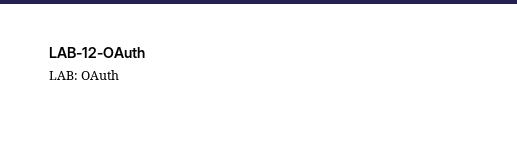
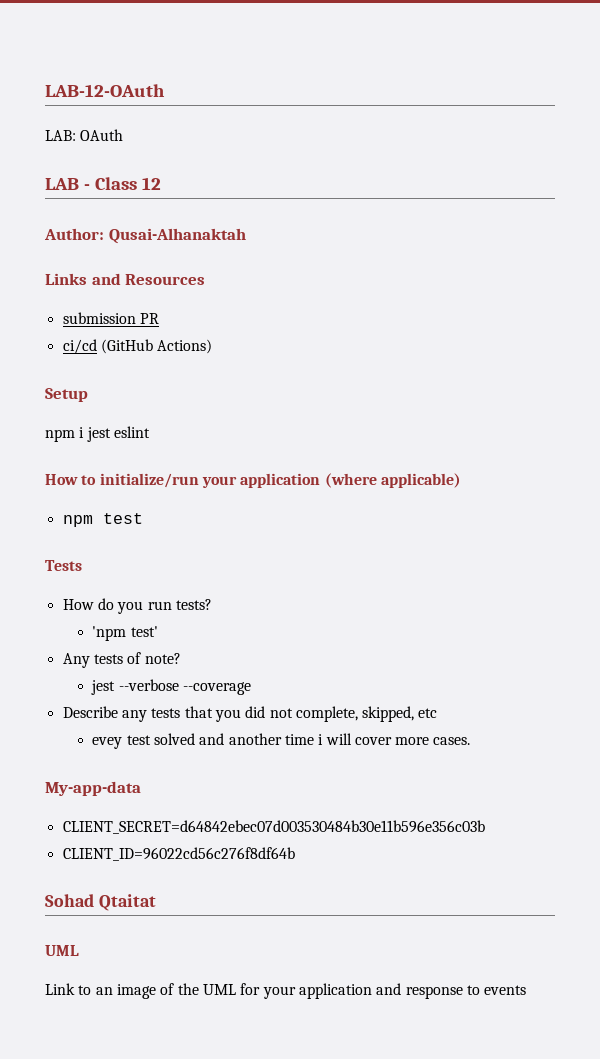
+ LAB - Class 12
+ Author: Qusai-Alhanaktah
+ Links and Resources
+ submission PR
+ ci/cd (GitHub Actions)
+ Setup
+ npm i jest eslint
+ How to initialize/run your application (where applicable)
+ npm test
+ Tests
+ How do you run tests?
+ 'npm test'
+ Any tests of note?
+ jest --verbose --coverage
+ Describe any tests that you did not complete, skipped, etc
+ evey test solved and another time i will cover more cases.
+ My-app-data
+ CLIENT_SECRET=d64842ebec07d003530484b30e11b596e356c03b
+ CLIENT_ID=96022cd56c276f8df64b
+ Sohad Qtaitat
+ UML
+ Link to an image of the UML for your application and response to events

